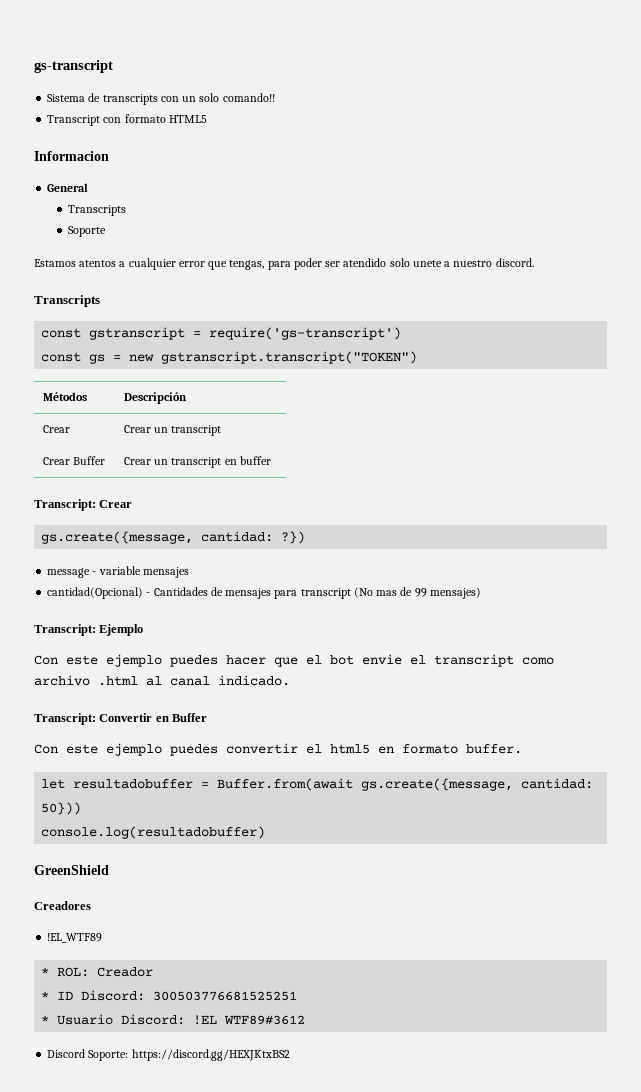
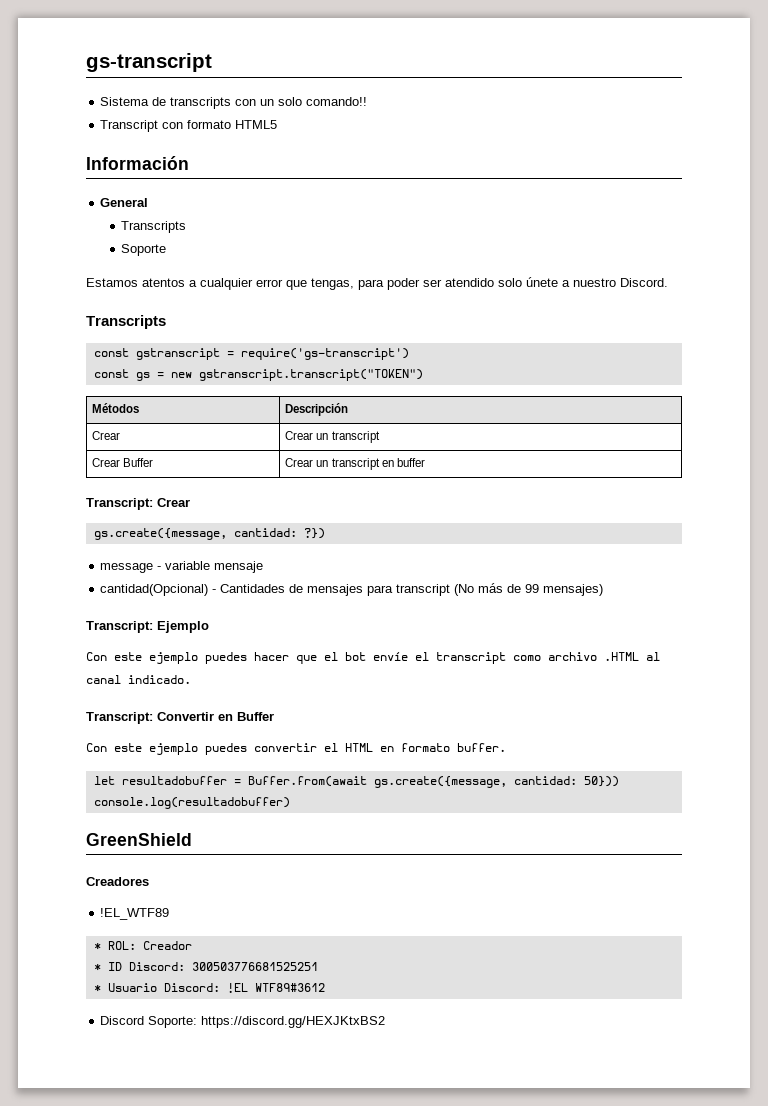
- Informacion
+ Información
- Estamos atentos a cualquier error que tengas, para poder ser atendido solo unete a nuestro discord.
+ Estamos atentos a cualquier error que tengas, para poder ser atendido solo únete a nuestro Discord.
- message - variable mensajes
+ message - variable mensaje
- cantidad(Opcional) - Cantidades de mensajes para transcript (No mas de 99 mensajes)
+ cantidad(Opcional) - Cantidades de mensajes para transcript (No más de 99 mensajes)
- Con este ejemplo puedes hacer que el bot envie el transcript como archivo .html al canal indicado.
+ Con este ejemplo puedes hacer que el bot envíe el transcript como archivo .HTML al canal indicado.
- Con este ejemplo puedes convertir el html5 en formato buffer.
+ Con este ejemplo puedes convertir el HTML en formato buffer.

